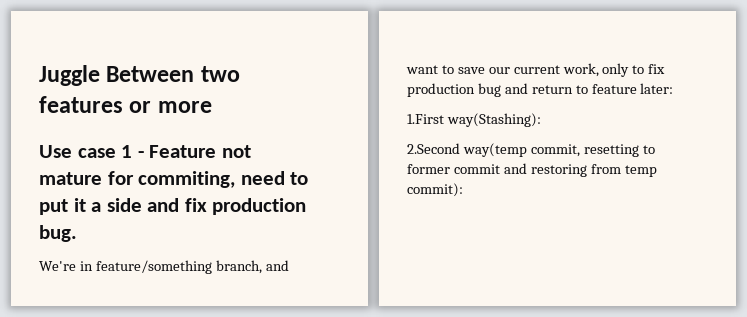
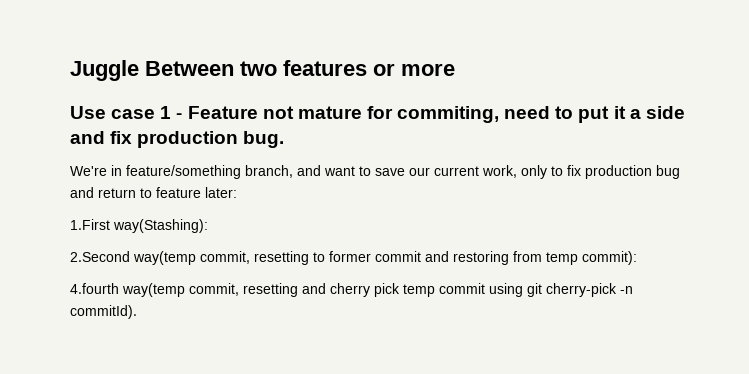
+ 4.fourth way(temp commit, resetting and cherry pick temp commit using git cherry-pick -n commitId).

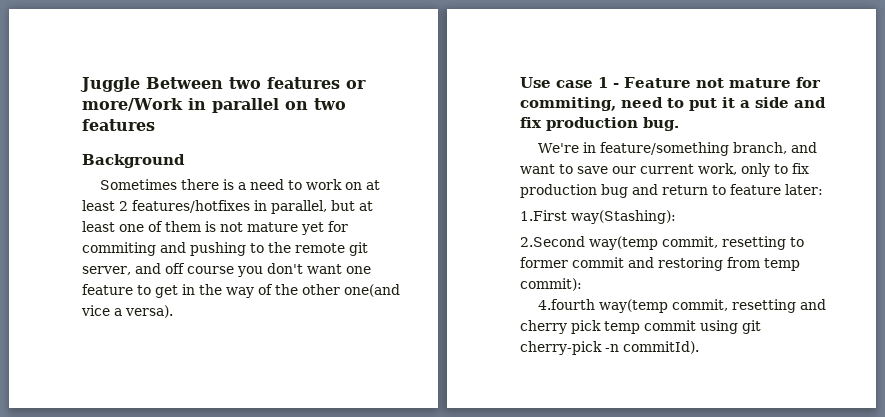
- Juggle Between two features or more
+ Juggle Between two features or more/Work in parallel on two features
+ Background
+ Sometimes there is a need to work on at least 2 features/hotfixes in parallel, but at least one of them is not mature yet for commiting and pushing to the remote git server, and off course you don't want one feature to get in the way of the other one(and vice a versa).

